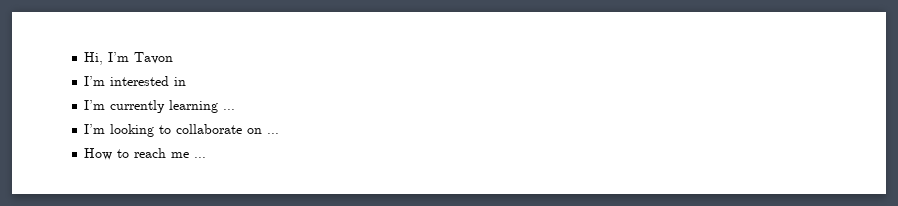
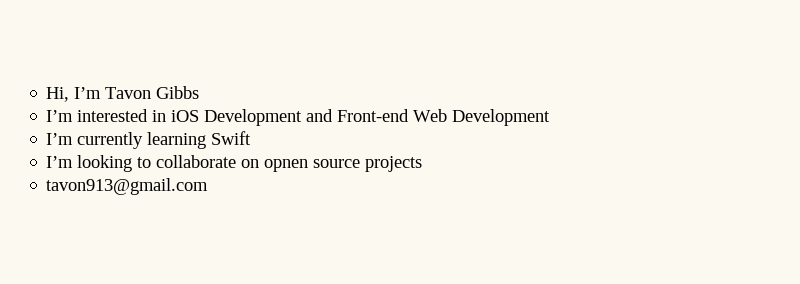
- Hi, I’m Tavon
+ Hi, I’m Tavon Gibbs
- I’m interested in
+ I’m interested in iOS Development and Front-end Web Development
- I’m currently learning ...
+ I’m currently learning Swift
- I’m looking to collaborate on ...
- How to reach me ...
+ I’m looking to collaborate on opnen source projects
+ tavon913@gmail.com

